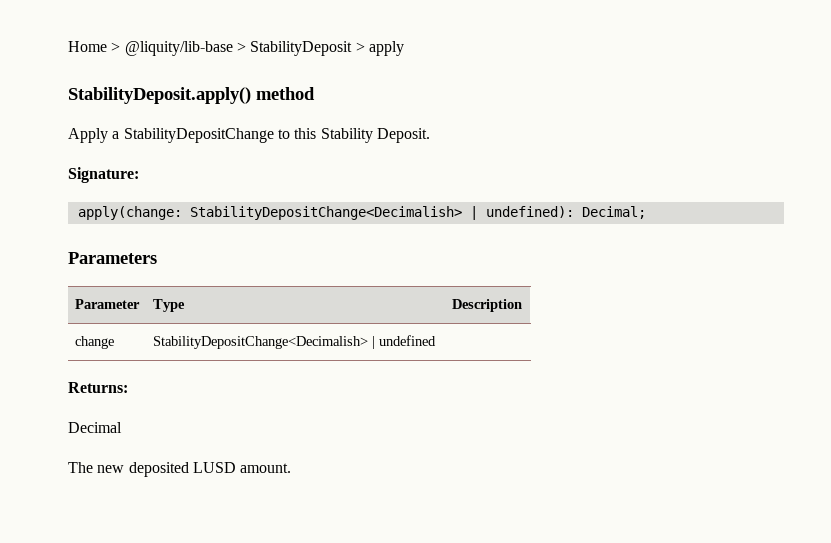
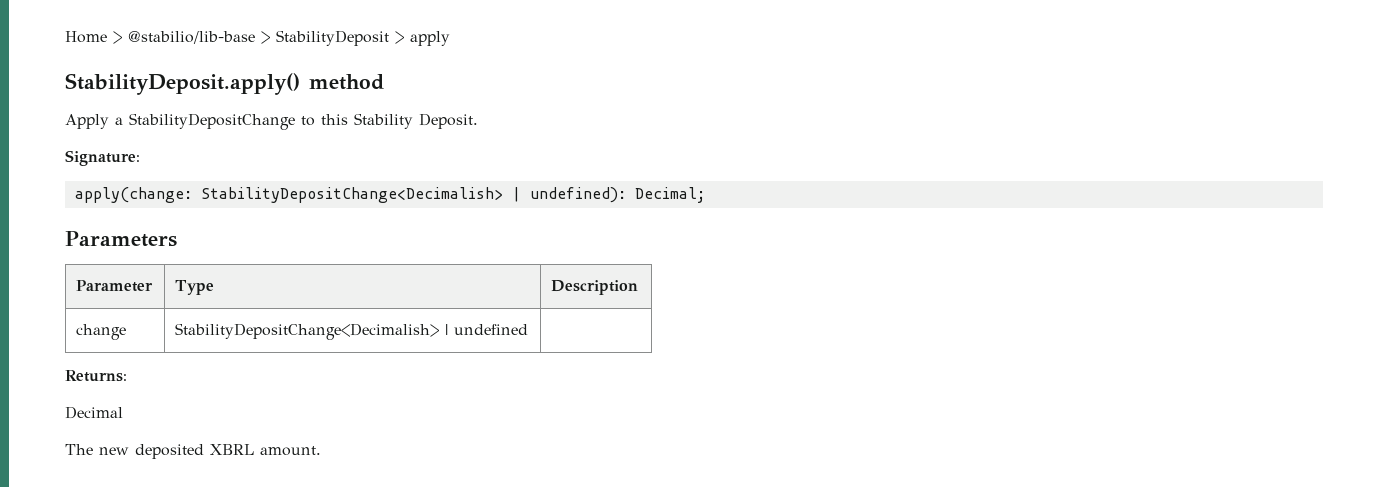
- Home > @liquity/lib-base > StabilityDeposit > apply
+ Home > @stabilio/lib-base > StabilityDeposit > apply
- The new deposited LUSD amount.
+ The new deposited XBRL amount.

